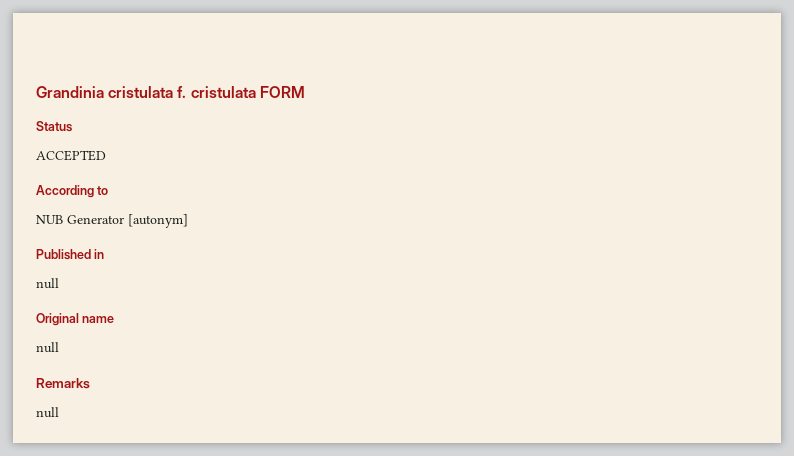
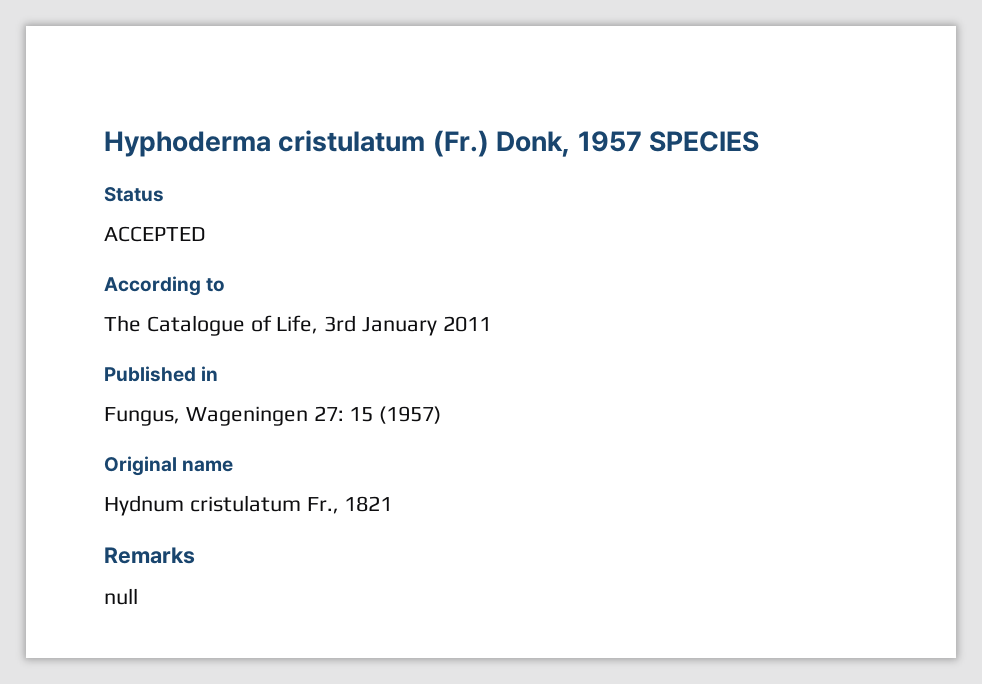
- Grandinia cristulata f. cristulata FORM
+ Hyphoderma cristulatum (Fr.) Donk, 1957 SPECIES
  Status
  ACCEPTED
  According to
- NUB Generator [autonym]
+ The Catalogue of Life, 3rd January 2011
  Published in
- null
+ Fungus, Wageningen 27: 15 (1957)
  Original name
- null
+ Hydnum cristulatum Fr., 1821

